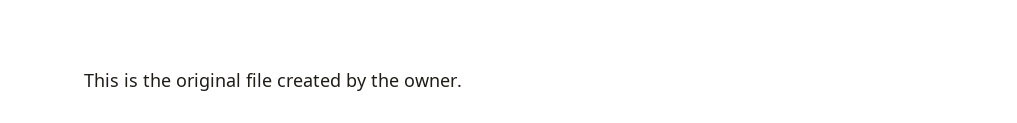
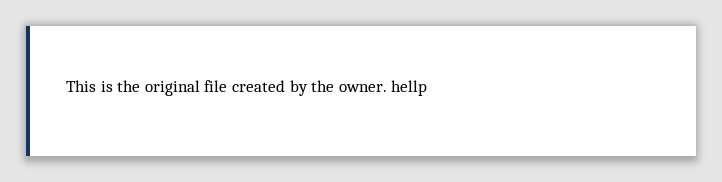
- This is the original file created by the owner.
+ This is the original file created by the owner. hellp

